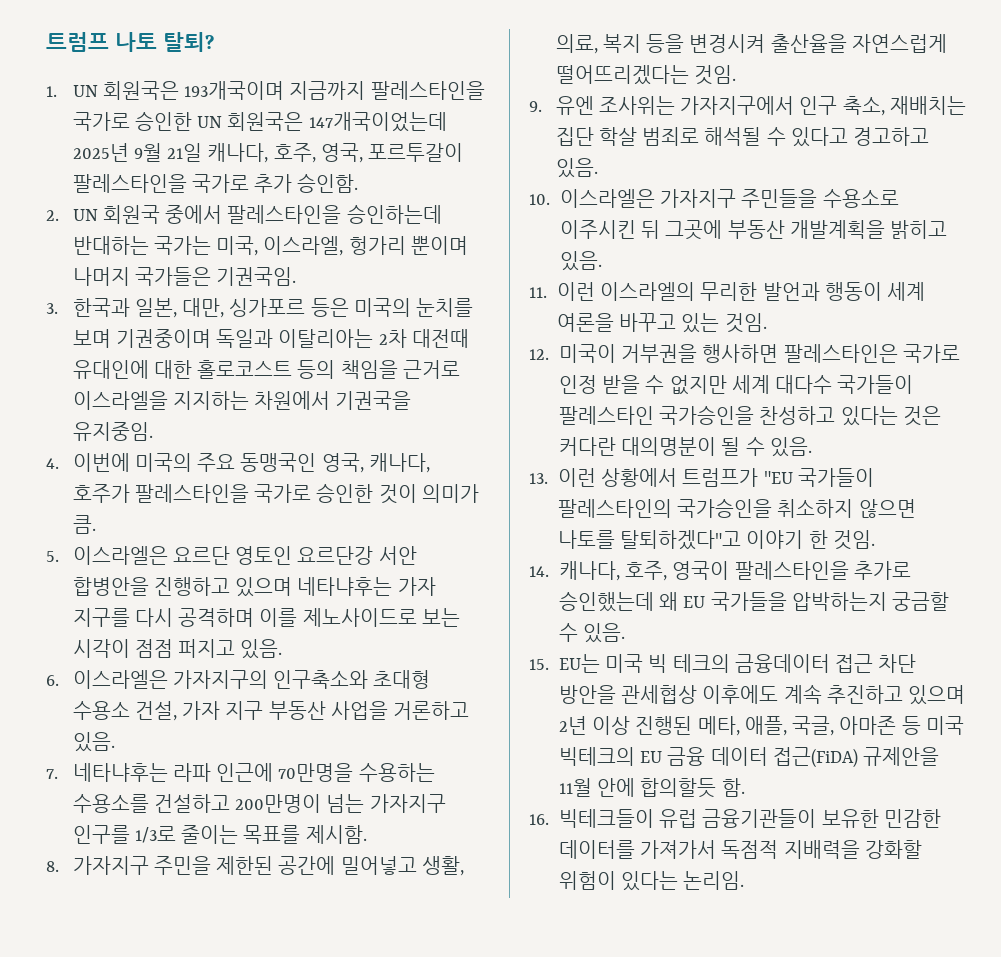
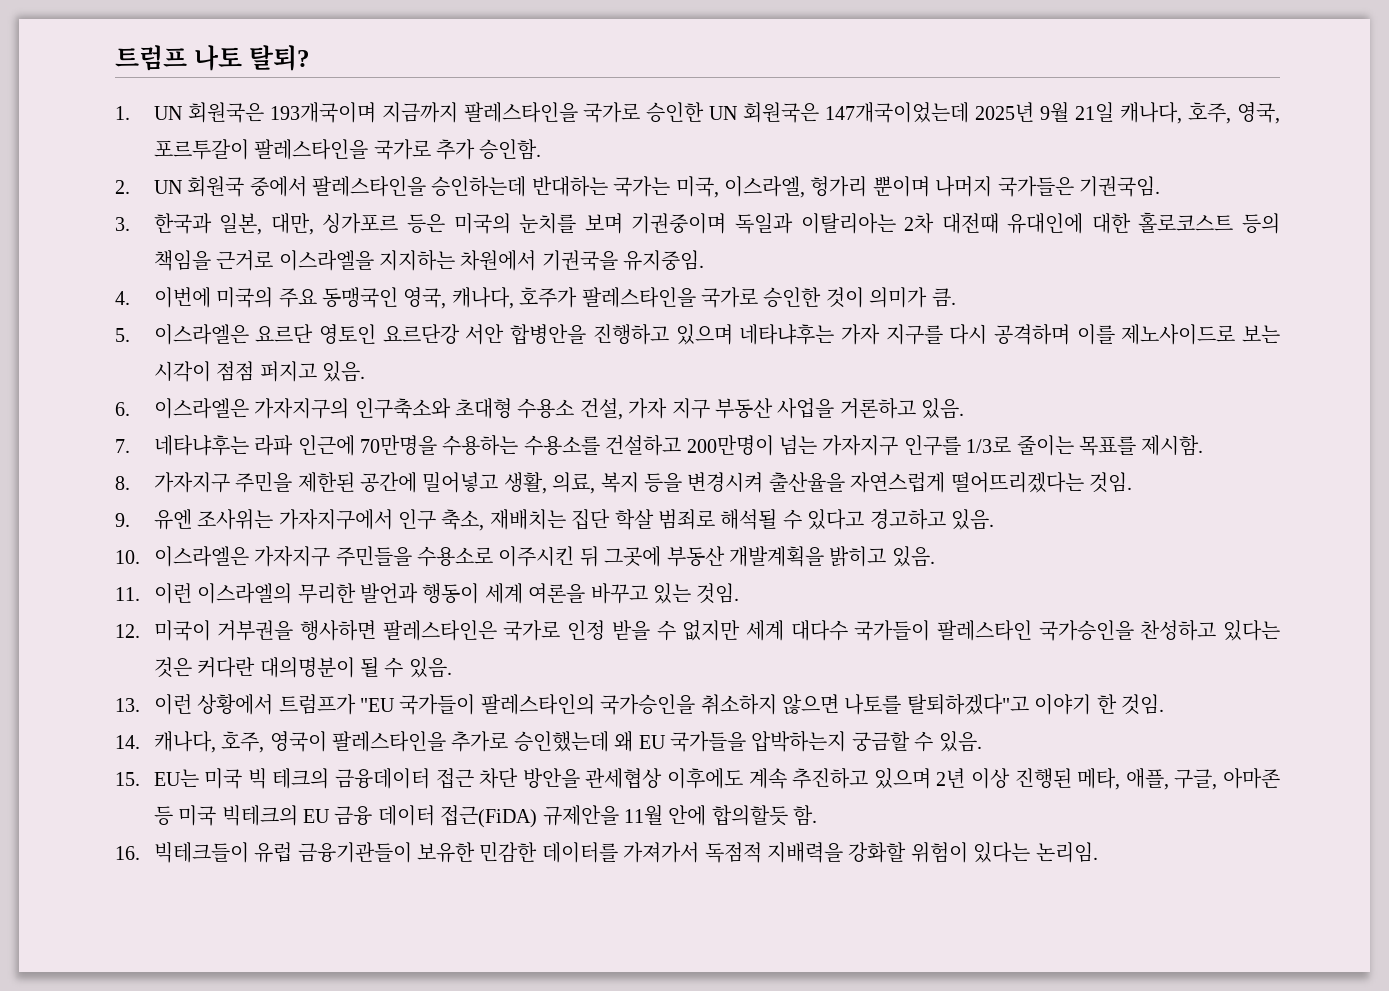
- 15. EU는 미국 빅 테크의 금융데이터 접근 차단 방안을 관세협상 이후에도 계속 추진하고 있으며 2년 이상 진행된 메타, 애플, 국글, 아마존 등 미국 빅테크의 EU 금융 데이터 접근(FiDA) 규제안을 11월 안에 합의할듯 함.
+ 15. EU는 미국 빅 테크의 금융데이터 접근 차단 방안을 관세협상 이후에도 계속 추진하고 있으며 2년 이상 진행된 메타, 애플, 구글, 아마존 등 미국 빅테크의 EU 금융 데이터 접근(FiDA) 규제안을 11월 안에 합의할듯 함.

